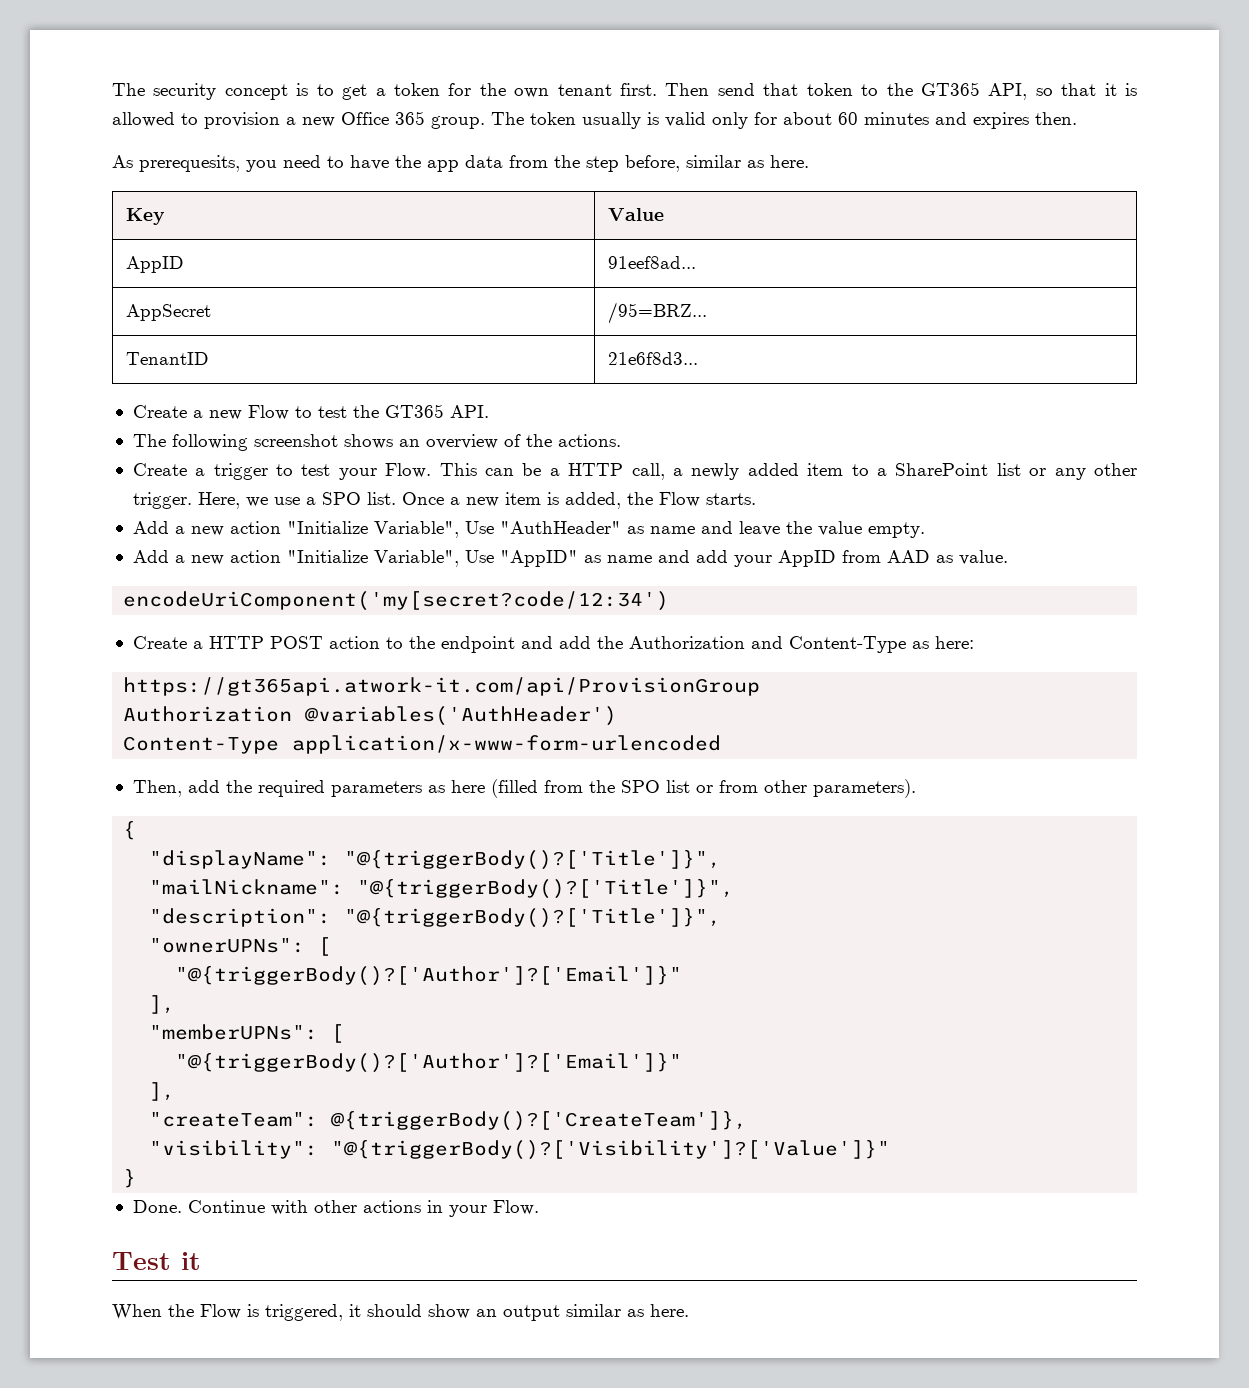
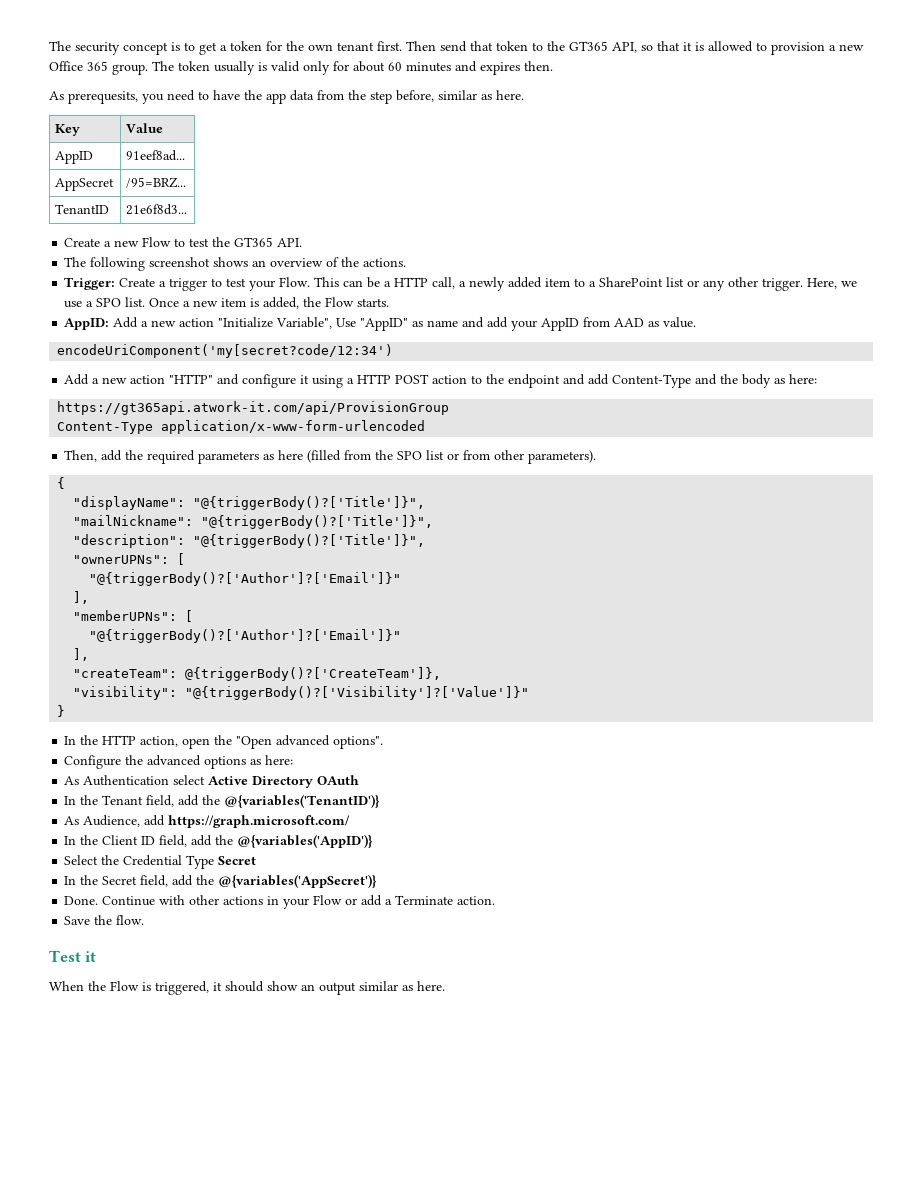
- Create a trigger to test your Flow.
+ Trigger: Create a trigger to test your Flow.
- Add a new action "Initialize Variable", Use "AuthHeader" as name and leave the value empty.
- Add a new action "Initialize Variable", Use "AppID" as name and add your AppID from AAD as value.
+ AppID: Add a new action "Initialize Variable", Use "AppID" as name and add your AppID from AAD as value.
- Create a HTTP POST action to the endpoint and add the Authorization and Content-Type as here:
+ Add a new action "HTTP" and configure it using a HTTP POST action to the endpoint and add Content-Type and the body as here:
- Authorization @variables('AuthHeader')
+ In the HTTP action, open the "Open advanced options".
+ Configure the advanced options as here:
+ As Authentication select Active Directory OAuth
+ In the Tenant field, add the @{variables('TenantID')}
+ As Audience, add https://graph.microsoft.com/
+ In the Client ID field, add the @{variables('AppID')}
+ Select the Credential Type Secret
+ In the Secret field, add the @{variables('AppSecret')}
- Continue with other actions in your Flow.
+ Continue with other actions in your Flow or add a Terminate action.
+ Save the flow.

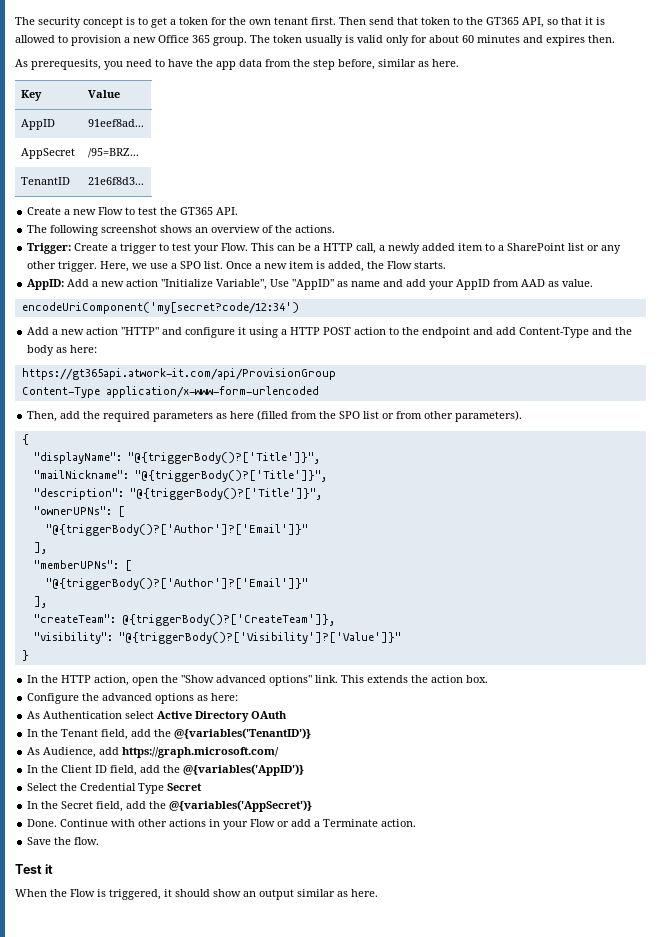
- In the HTTP action, open the "Open advanced options".
+ In the HTTP action, open the "Show advanced options" link. This extends the action box.

